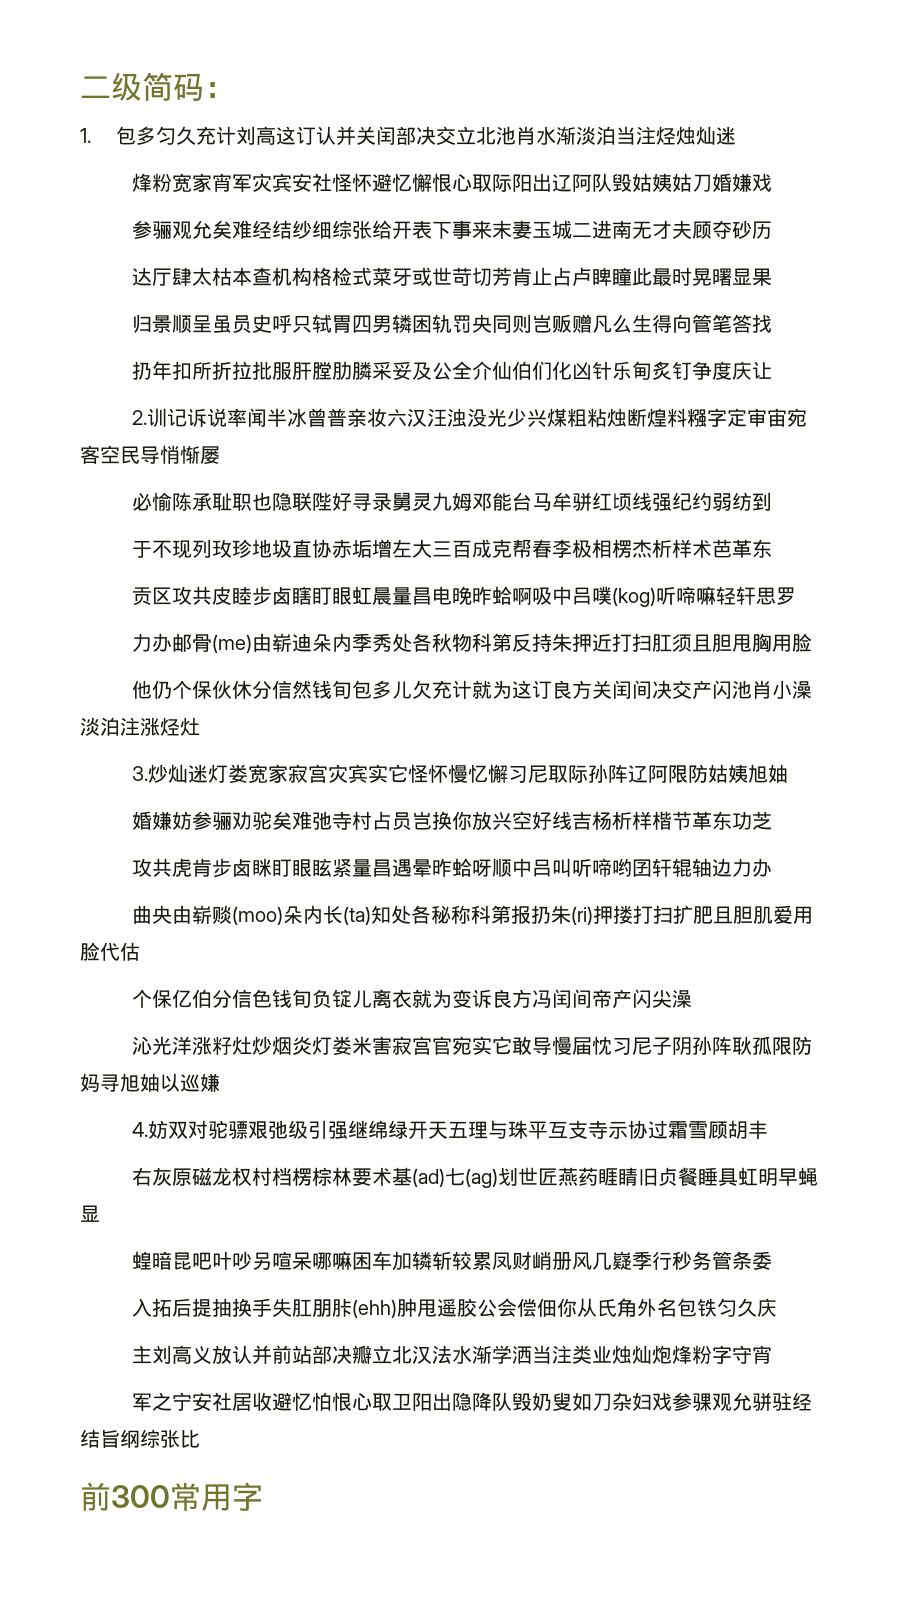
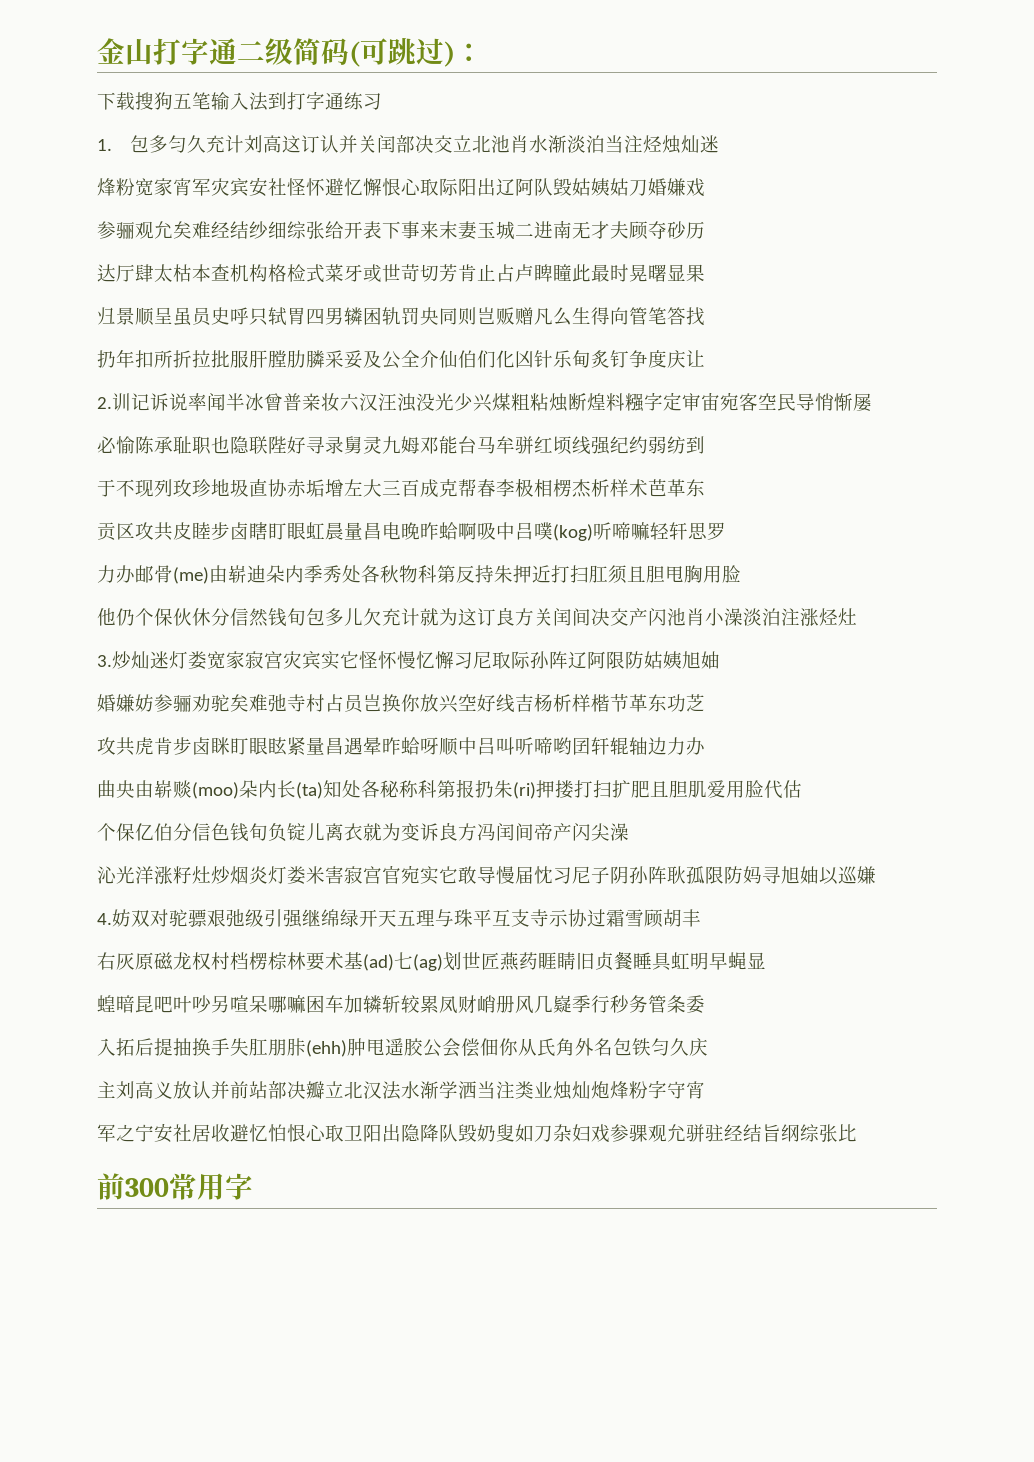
- 二级简码：
+ 金山打字通二级简码(可跳过)：
+ 下载搜狗五笔输入法到打字通练习

